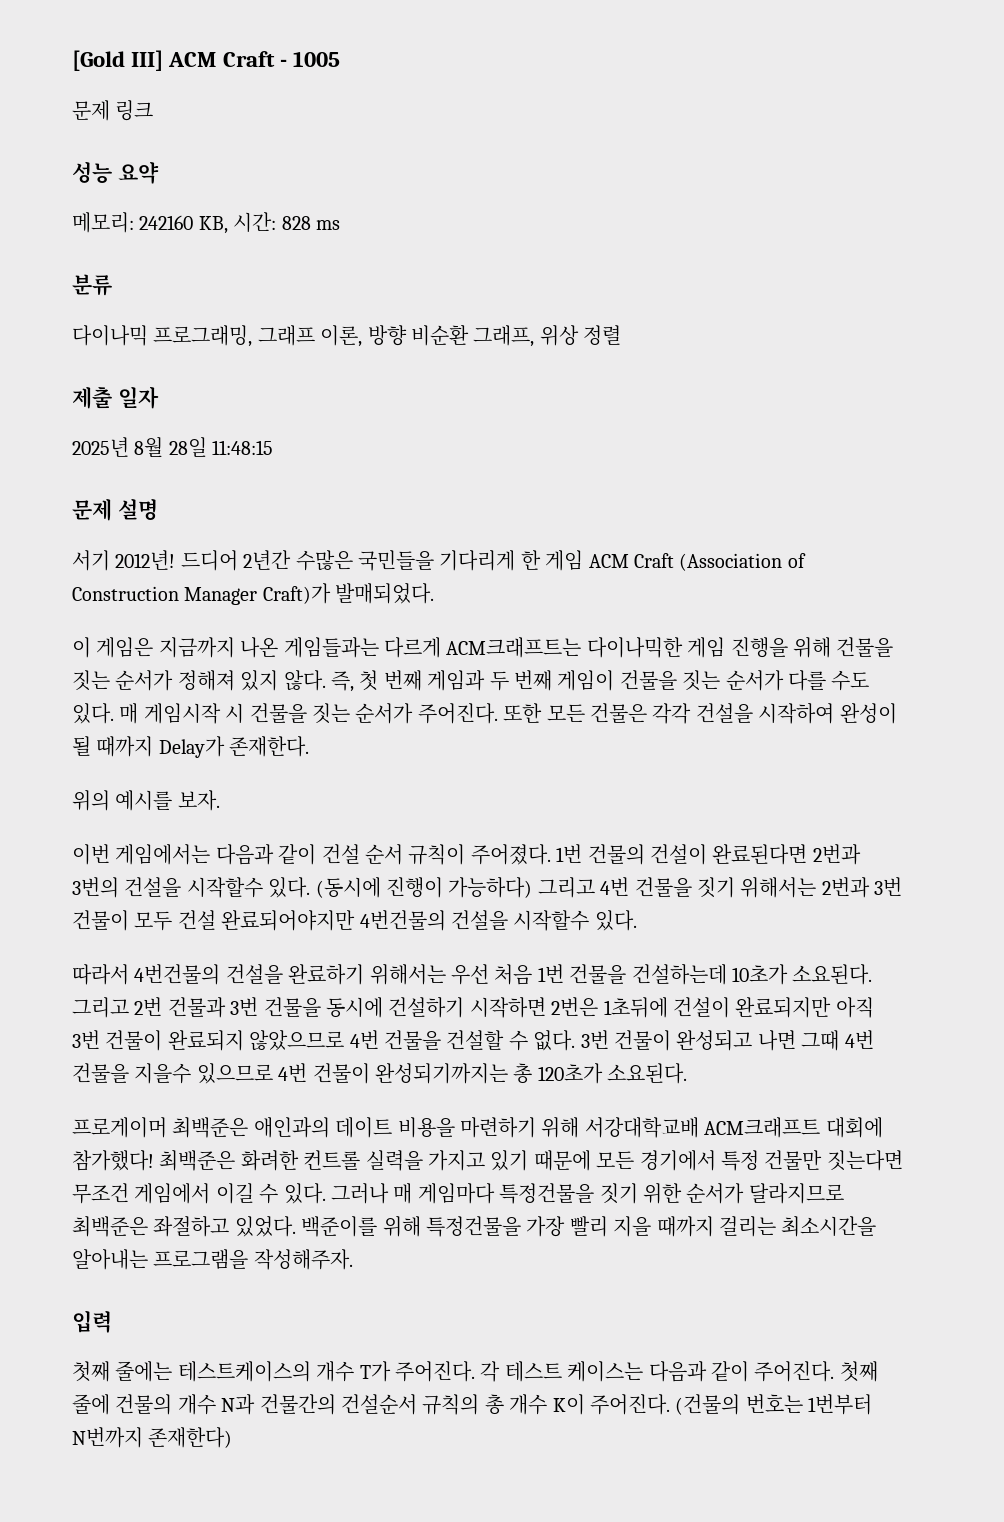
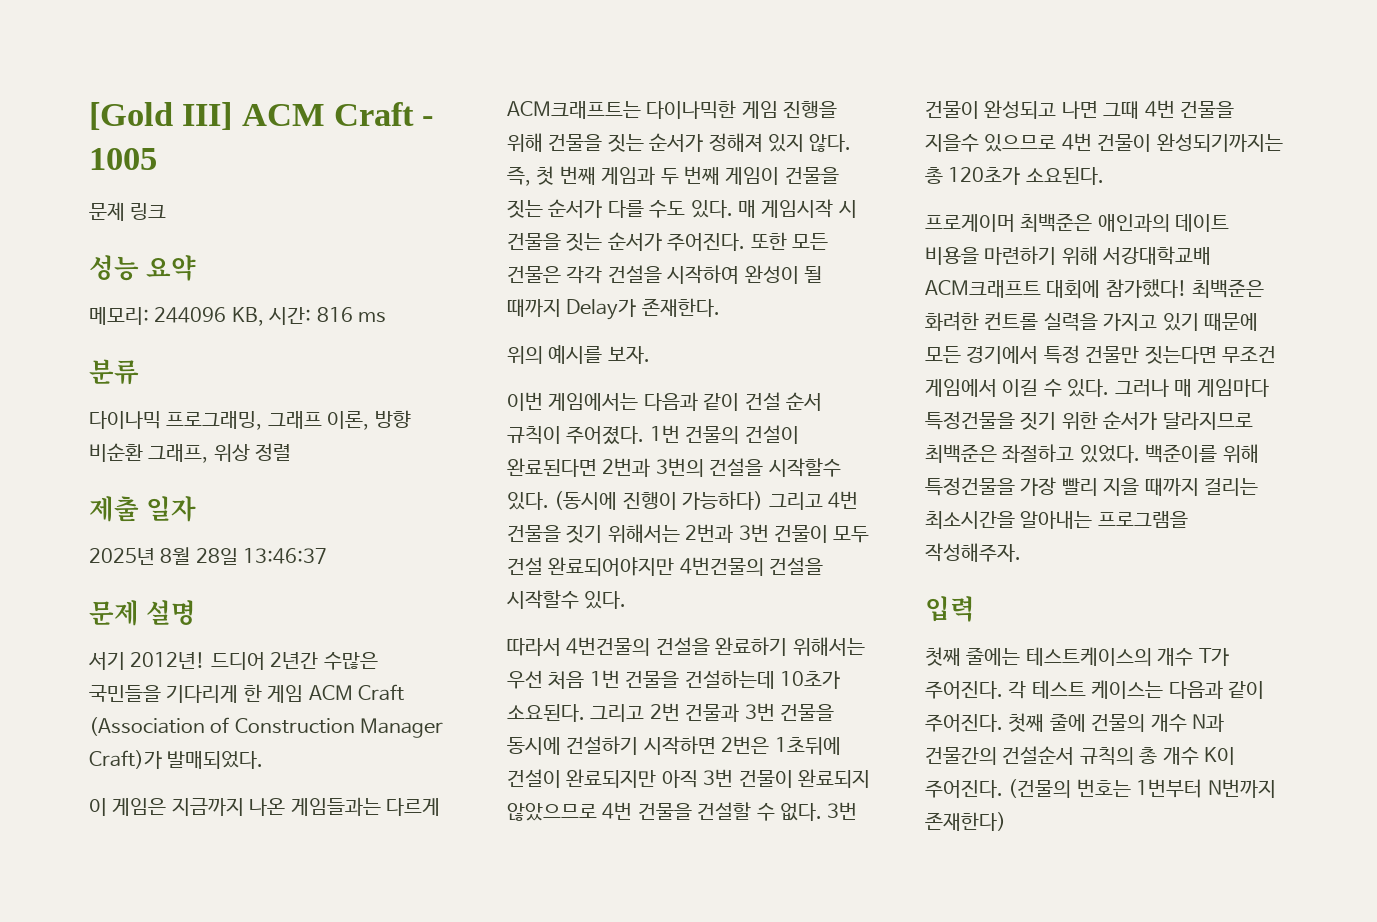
- 메모리: 242160 KB, 시간: 828 ms
+ 메모리: 244096 KB, 시간: 816 ms
- 2025년 8월 28일 11:48:15
+ 2025년 8월 28일 13:46:37

